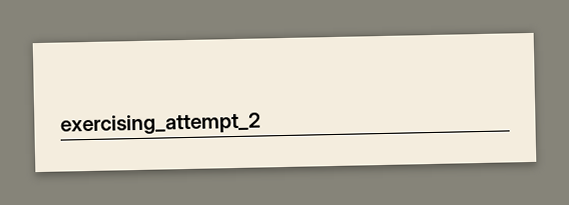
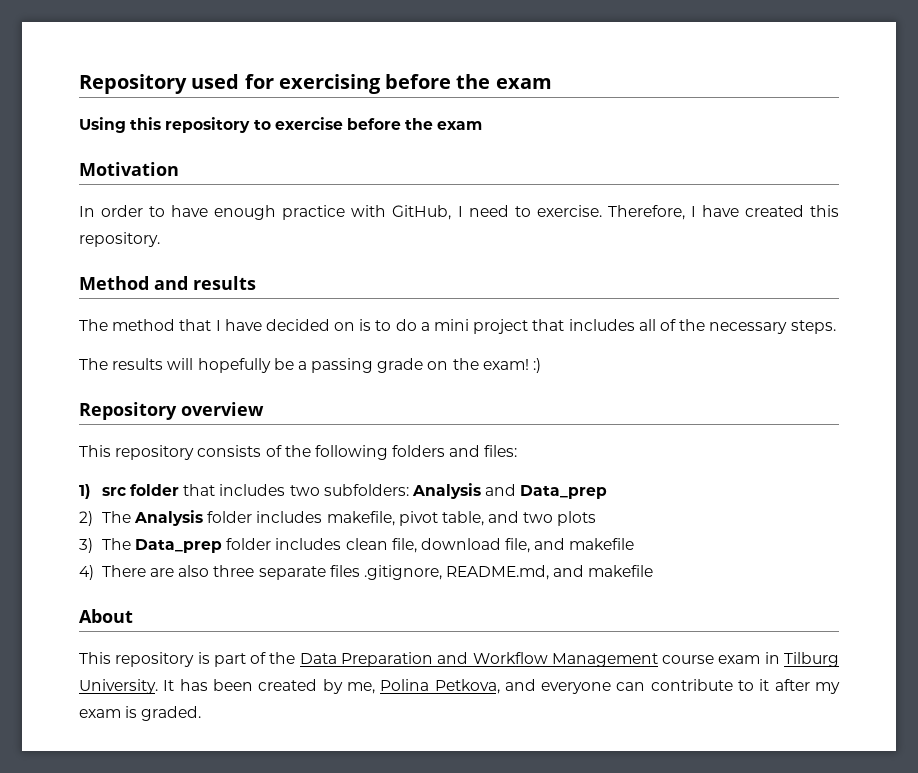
- exercising_attempt_2
+ Repository used for exercising before the exam
+ Using this repository to exercise before the exam
+ Motivation
+ In order to have enough practice with GitHub, I need to exercise. Therefore, I have created this repository.
+ Method and results
+ The method that I have decided on is to do a mini project that includes all of the necessary steps.
+ The results will hopefully be a passing grade on the exam! :)
+ Repository overview
+ This repository consists of the following folders and files:
+ 1) src folder that includes two subfolders: Analysis and Data_prep
+ 2) The Analysis folder includes makefile, pivot table, and two plots
+ 3) The Data_prep folder includes clean file, download file, and makefile
+ 4) There are also three separate files .gitignore, README.md, and makefile
+ About
+ This repository is part of the Data Preparation and Workflow Management course exam in Tilburg University. It has been created by me, Polina Petkova, and everyone can contribute to it after my exam is graded.

